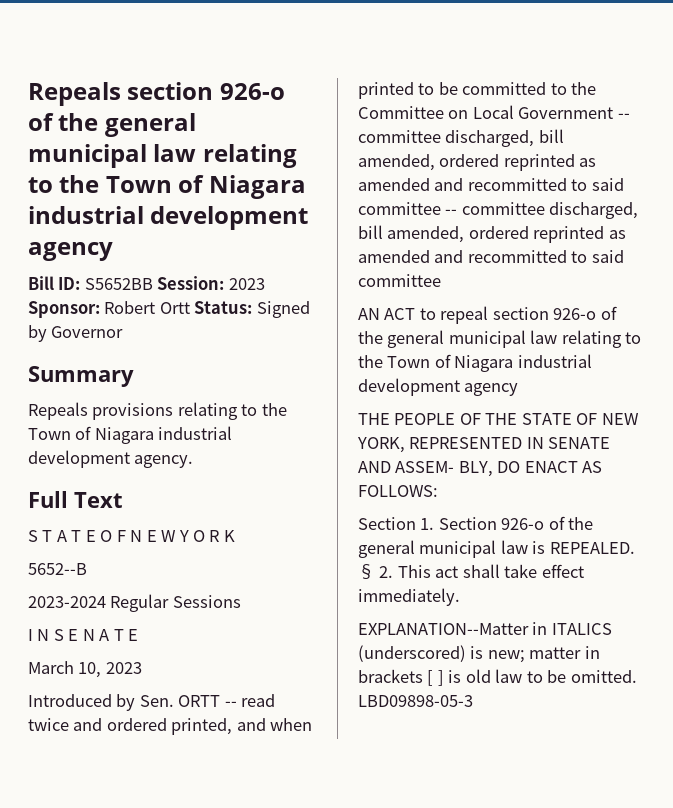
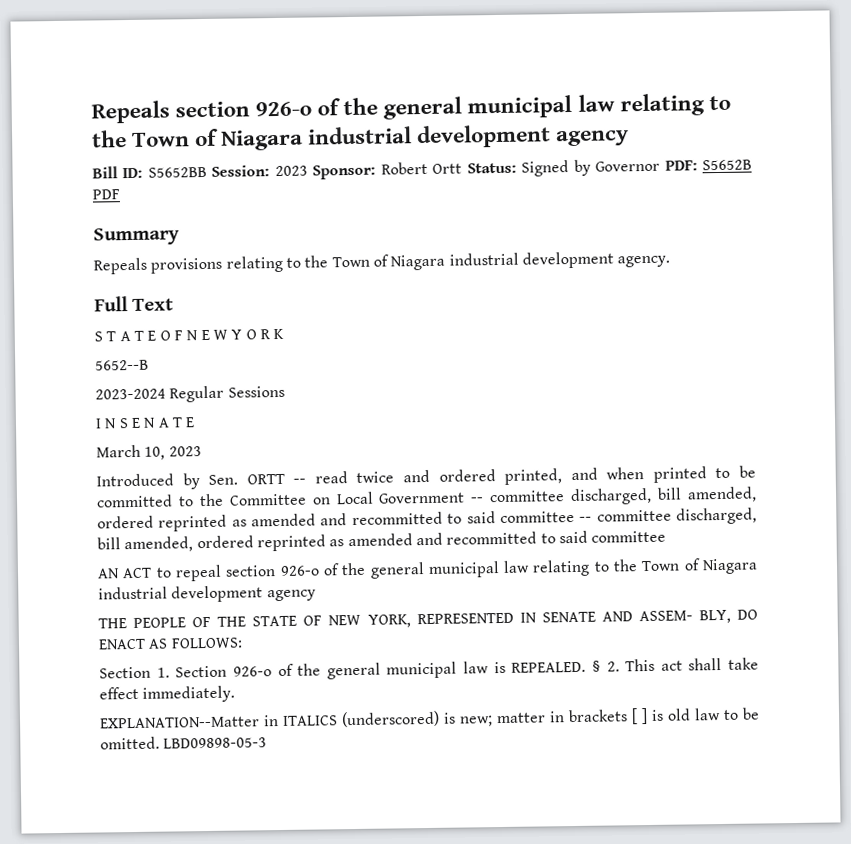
- Bill ID: S5652BB Session: 2023 Sponsor: Robert Ortt Status: Signed by Governor
+ Bill ID: S5652BB Session: 2023 Sponsor: Robert Ortt Status: Signed by Governor PDF: S5652B PDF

